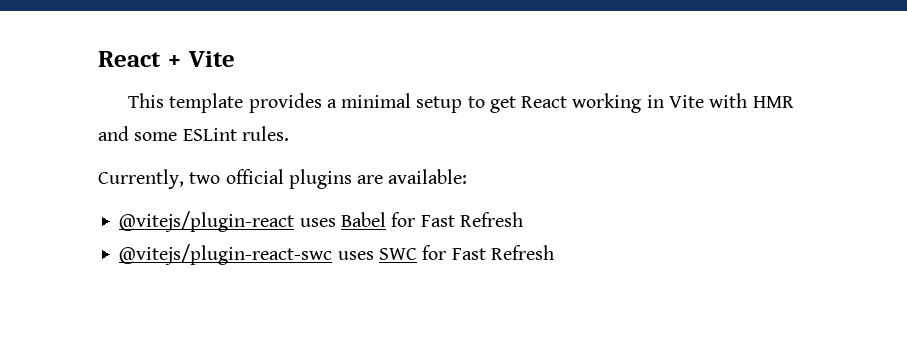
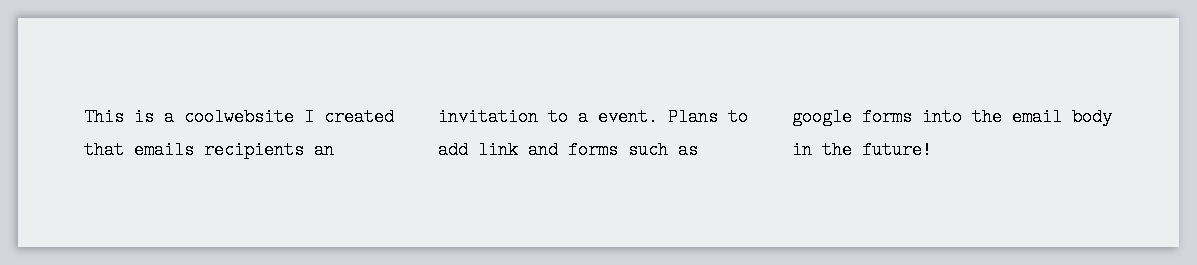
- React + Vite
- This template provides a minimal setup to get React working in Vite with HMR and some ESLint rules.
- Currently, two official plugins are available:
- @vitejs/plugin-react uses Babel for Fast Refresh
- @vitejs/plugin-react-swc uses SWC for Fast Refresh
+ This is a coolwebsite I created that emails recipients an invitation to a event. Plans to add link and forms such as google forms into the email body in the future!

